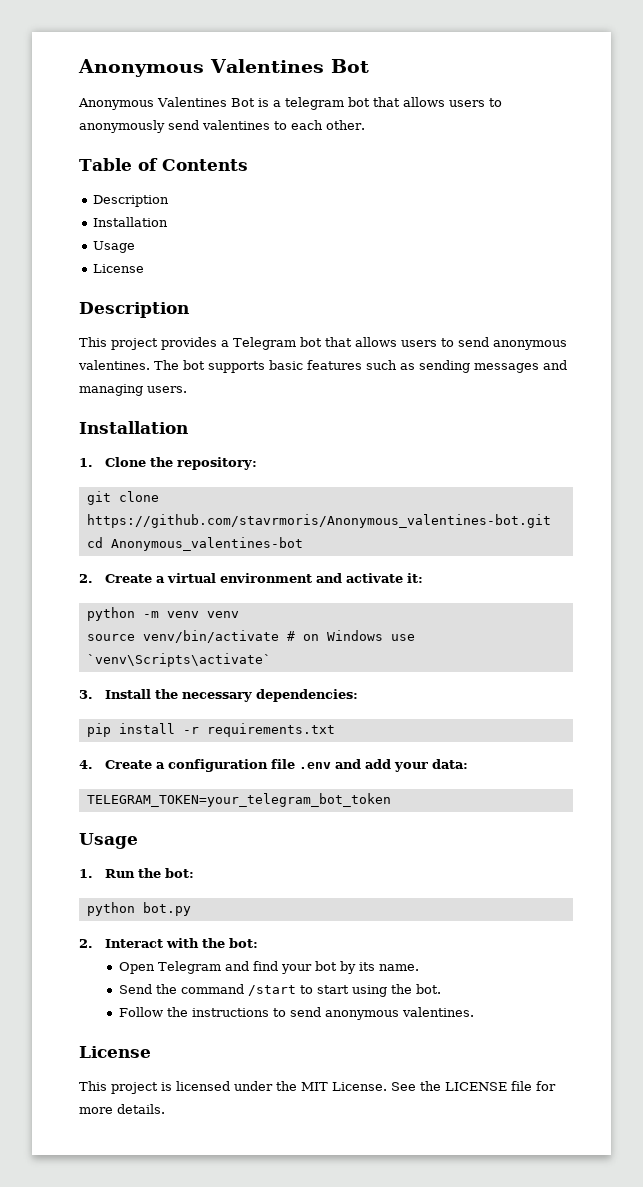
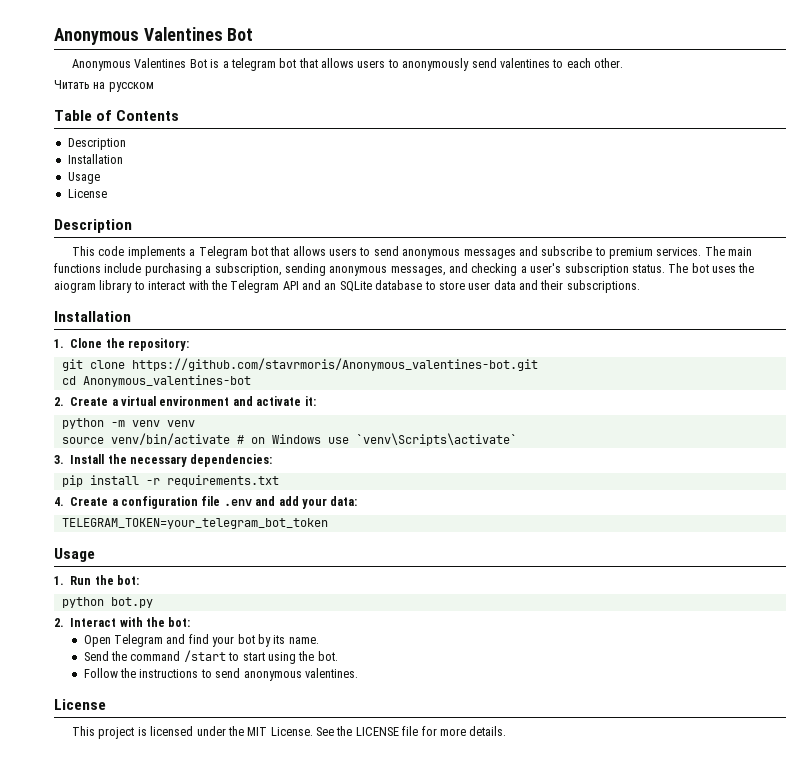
+ Читать на русском
- This project provides a Telegram bot that allows users to send anonymous valentines. The bot supports basic features such as sending messages and managing users.
+ This code implements a Telegram bot that allows users to send anonymous messages and subscribe to premium services. The main functions include purchasing a subscription, sending anonymous messages, and checking a user's subscription status. The bot uses the aiogram library to interact with the Telegram API and an SQLite database to store user data and their subscriptions.

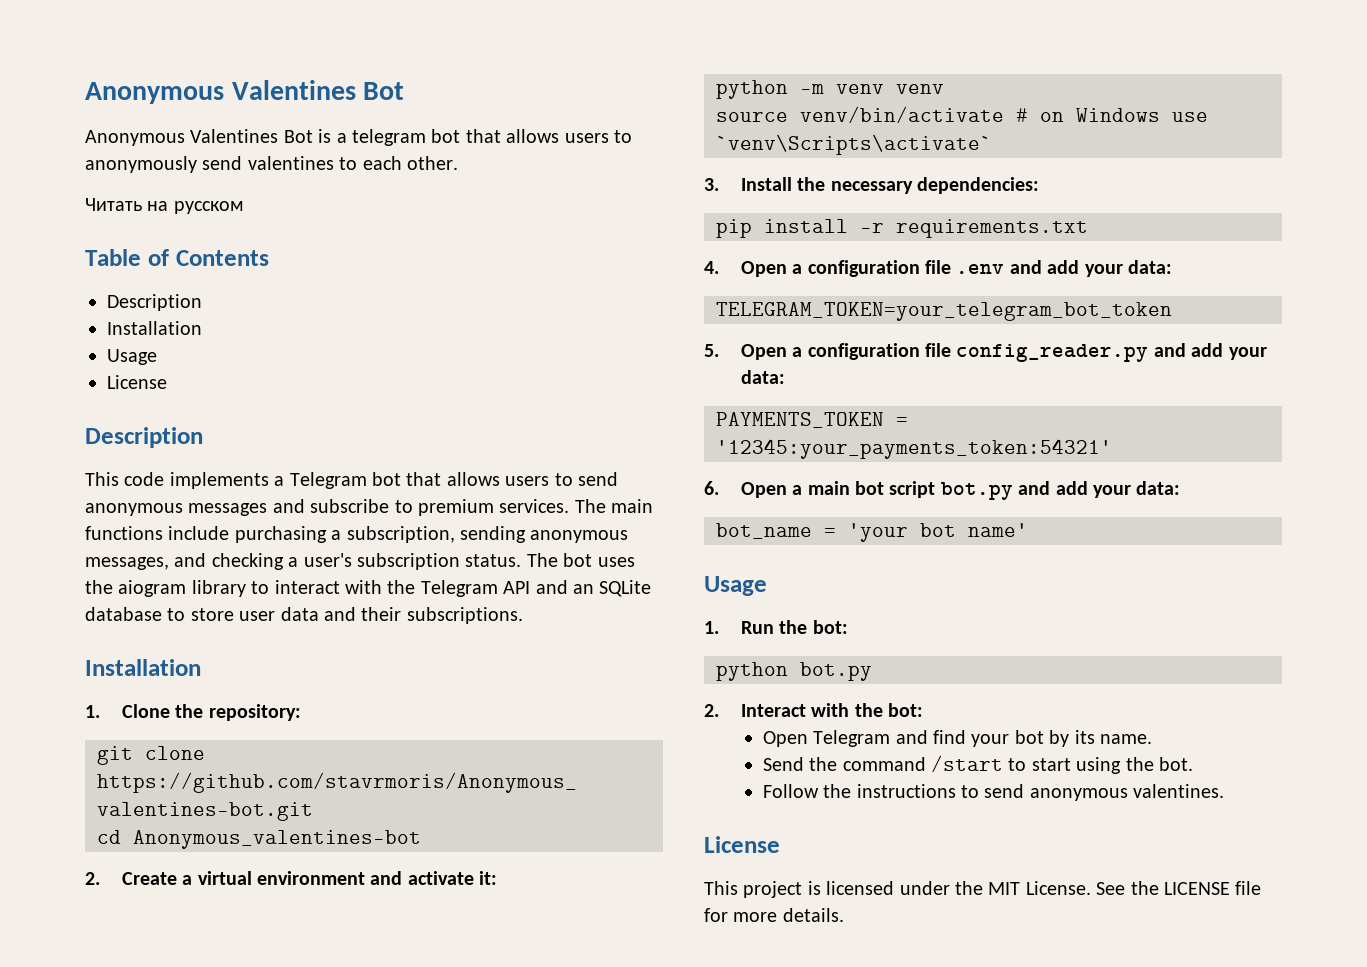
- 4. Create a configuration file .env and add your data:
+ 4. Open a configuration file .env and add your data:
+ 5. Open a configuration file config_reader.py and add your data:
+ PAYMENTS_TOKEN = '12345:your_payments_token:54321'
+ 6. Open a main bot script bot.py and add your data:
+ bot_name = 'your bot name'

